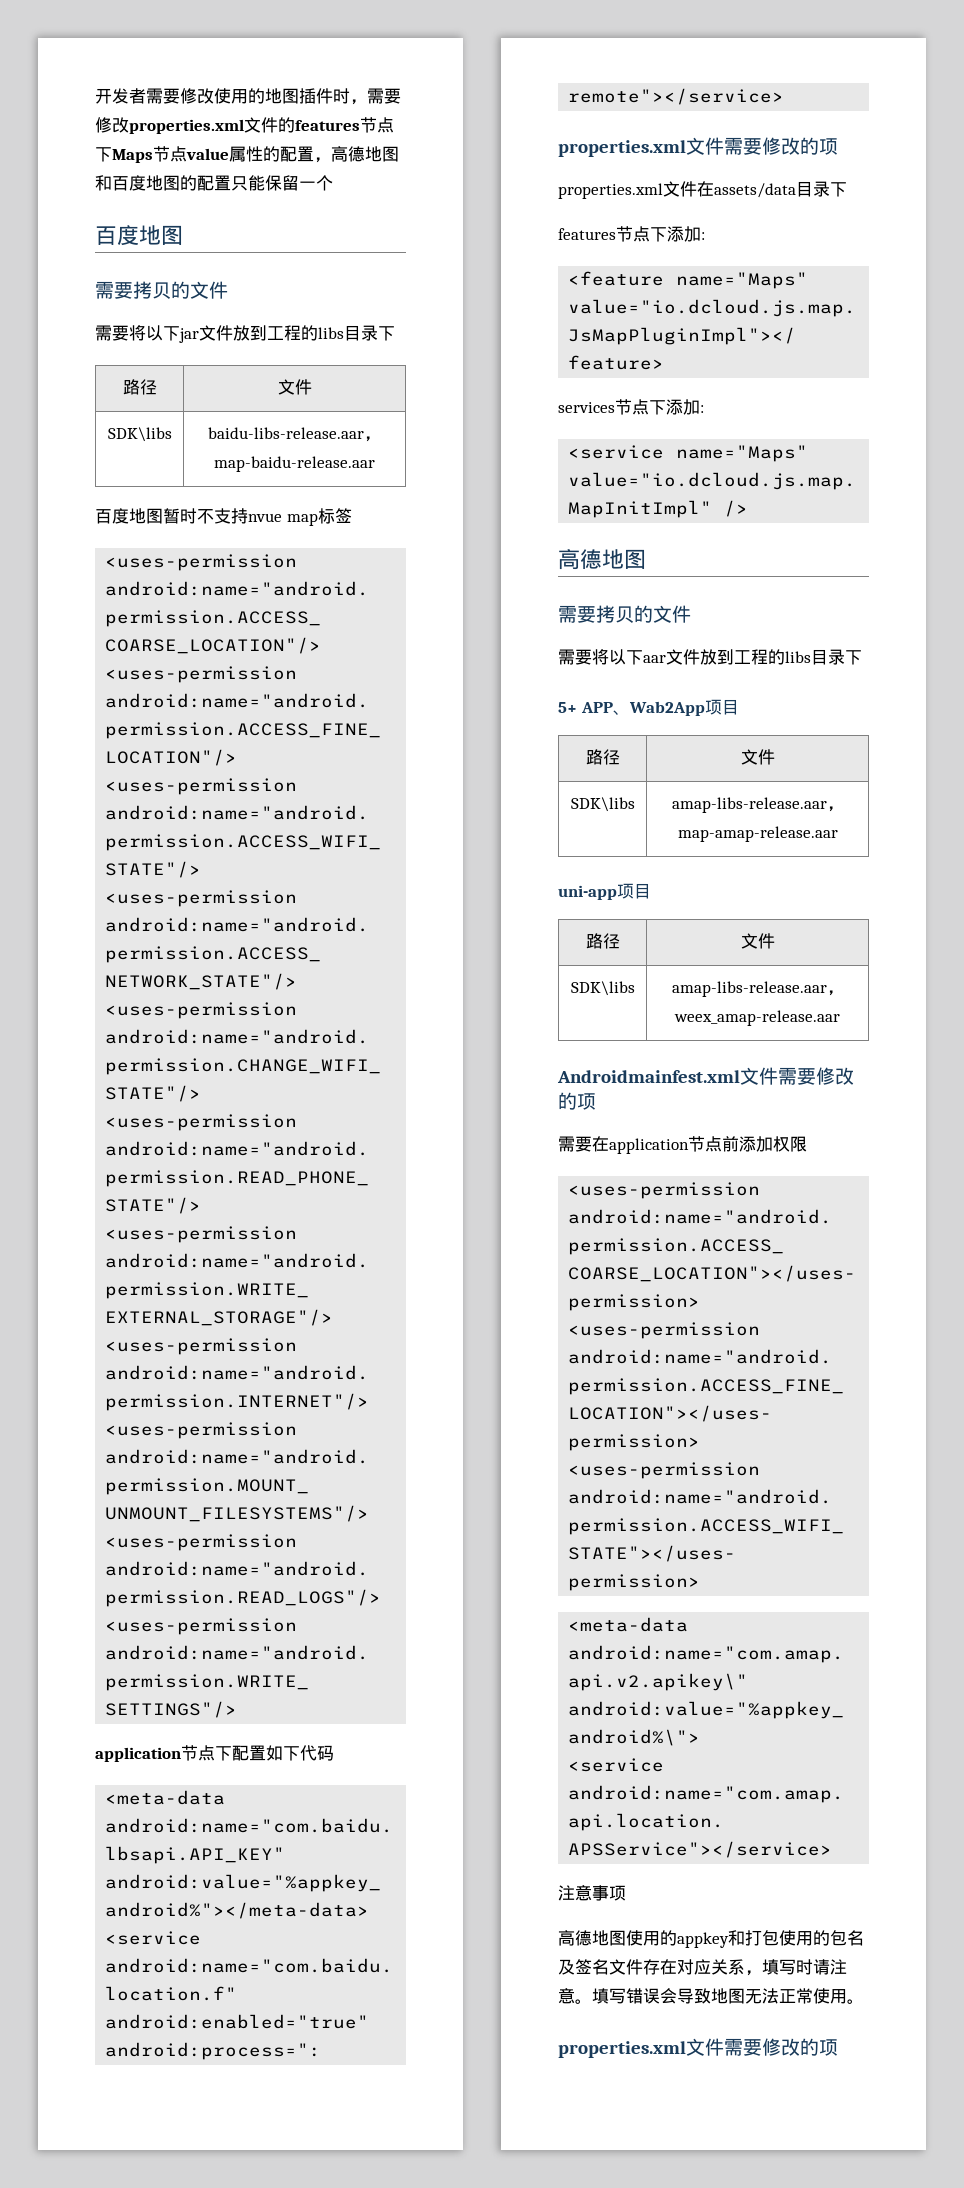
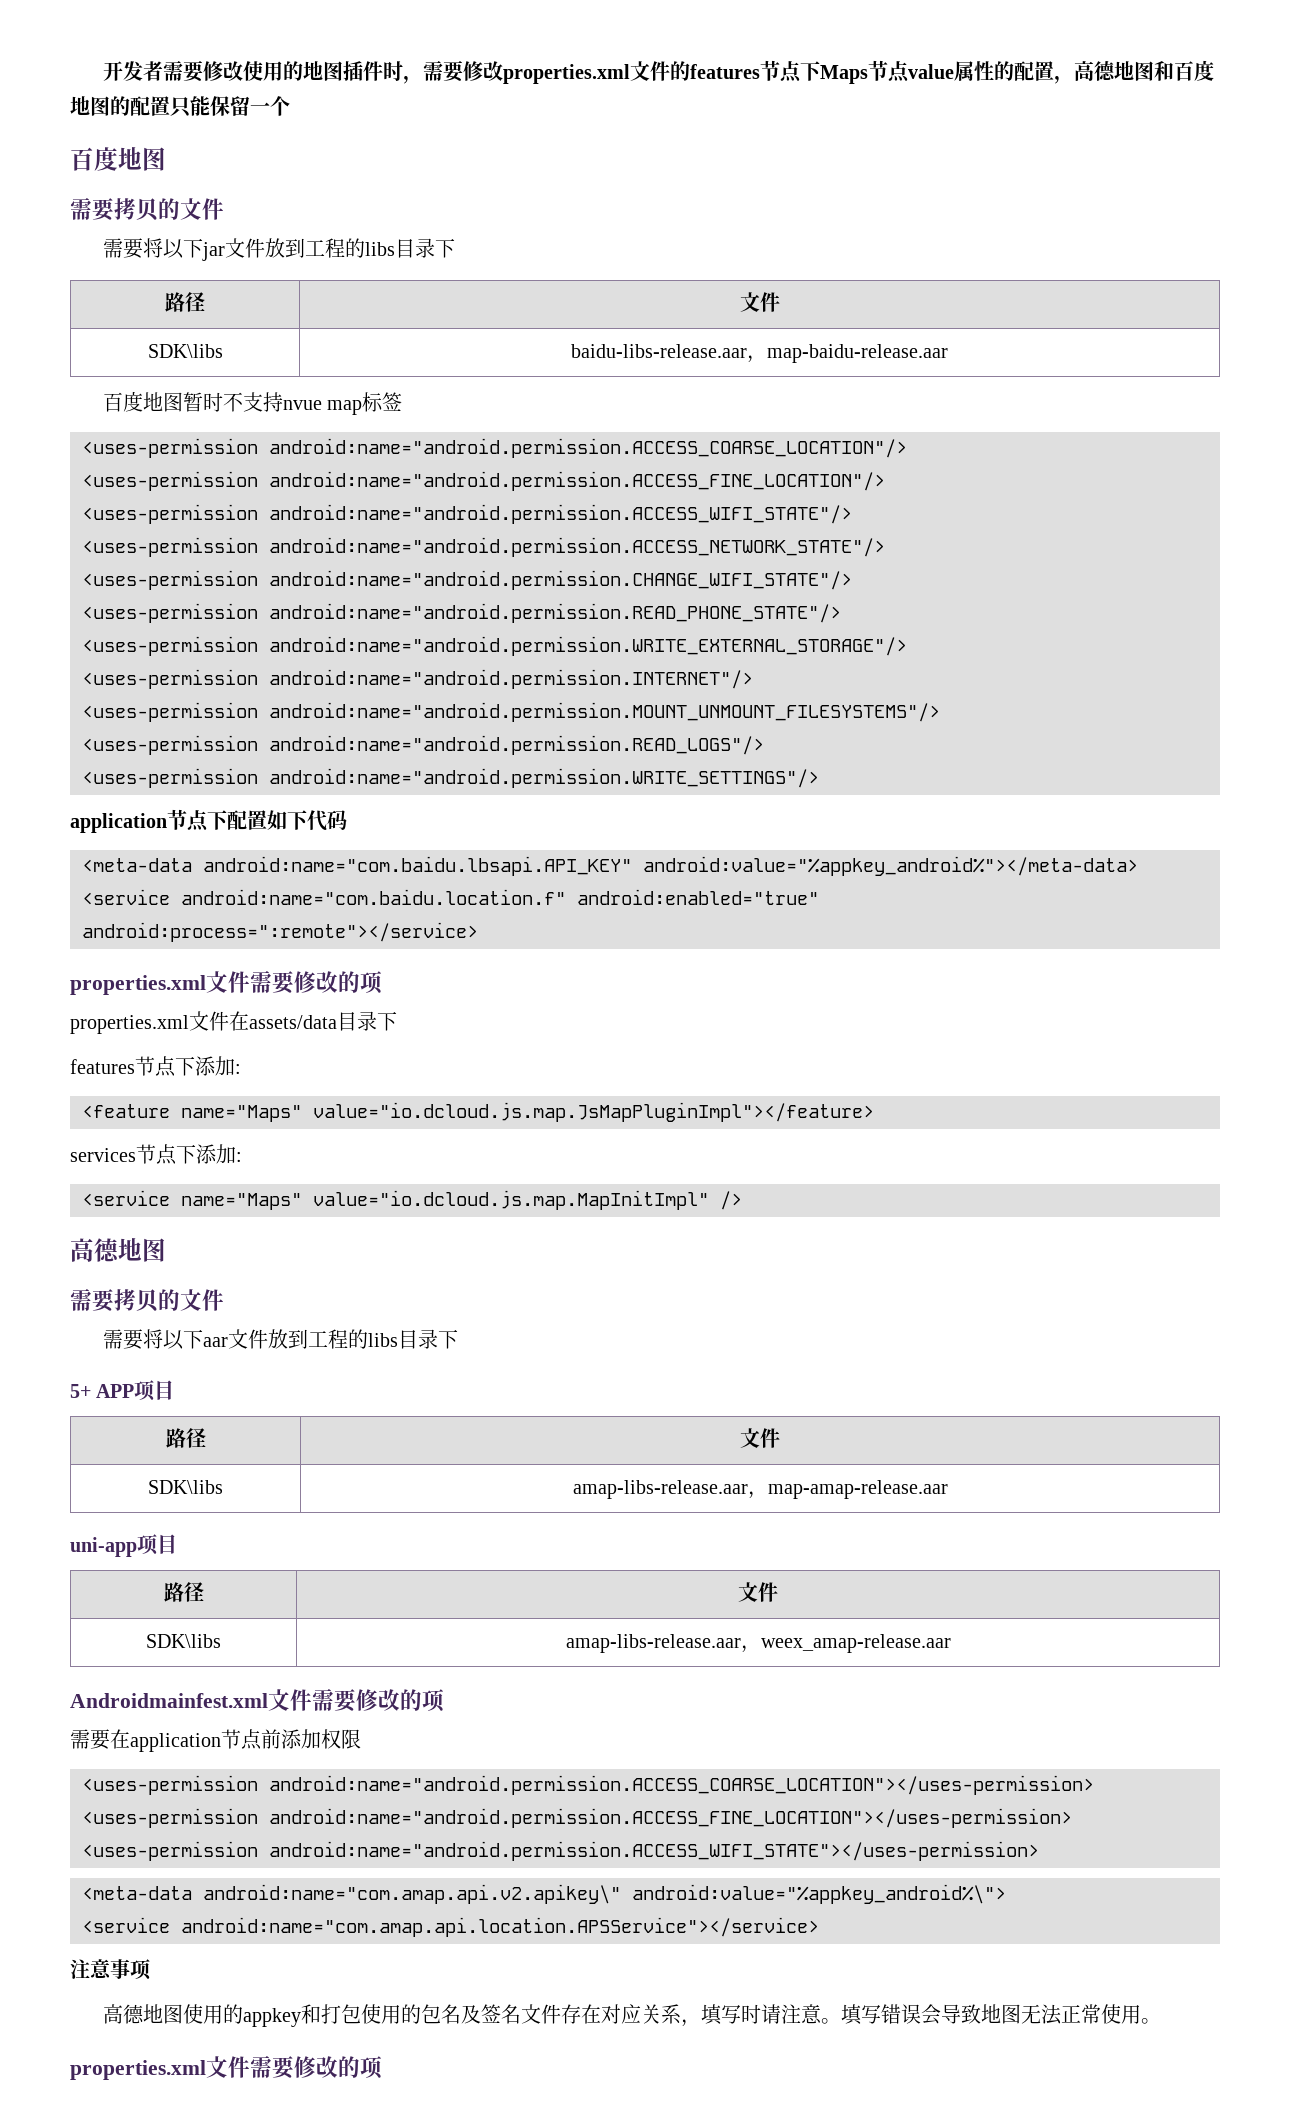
- 5+ APP、Wab2App项目
+ 5+ APP项目

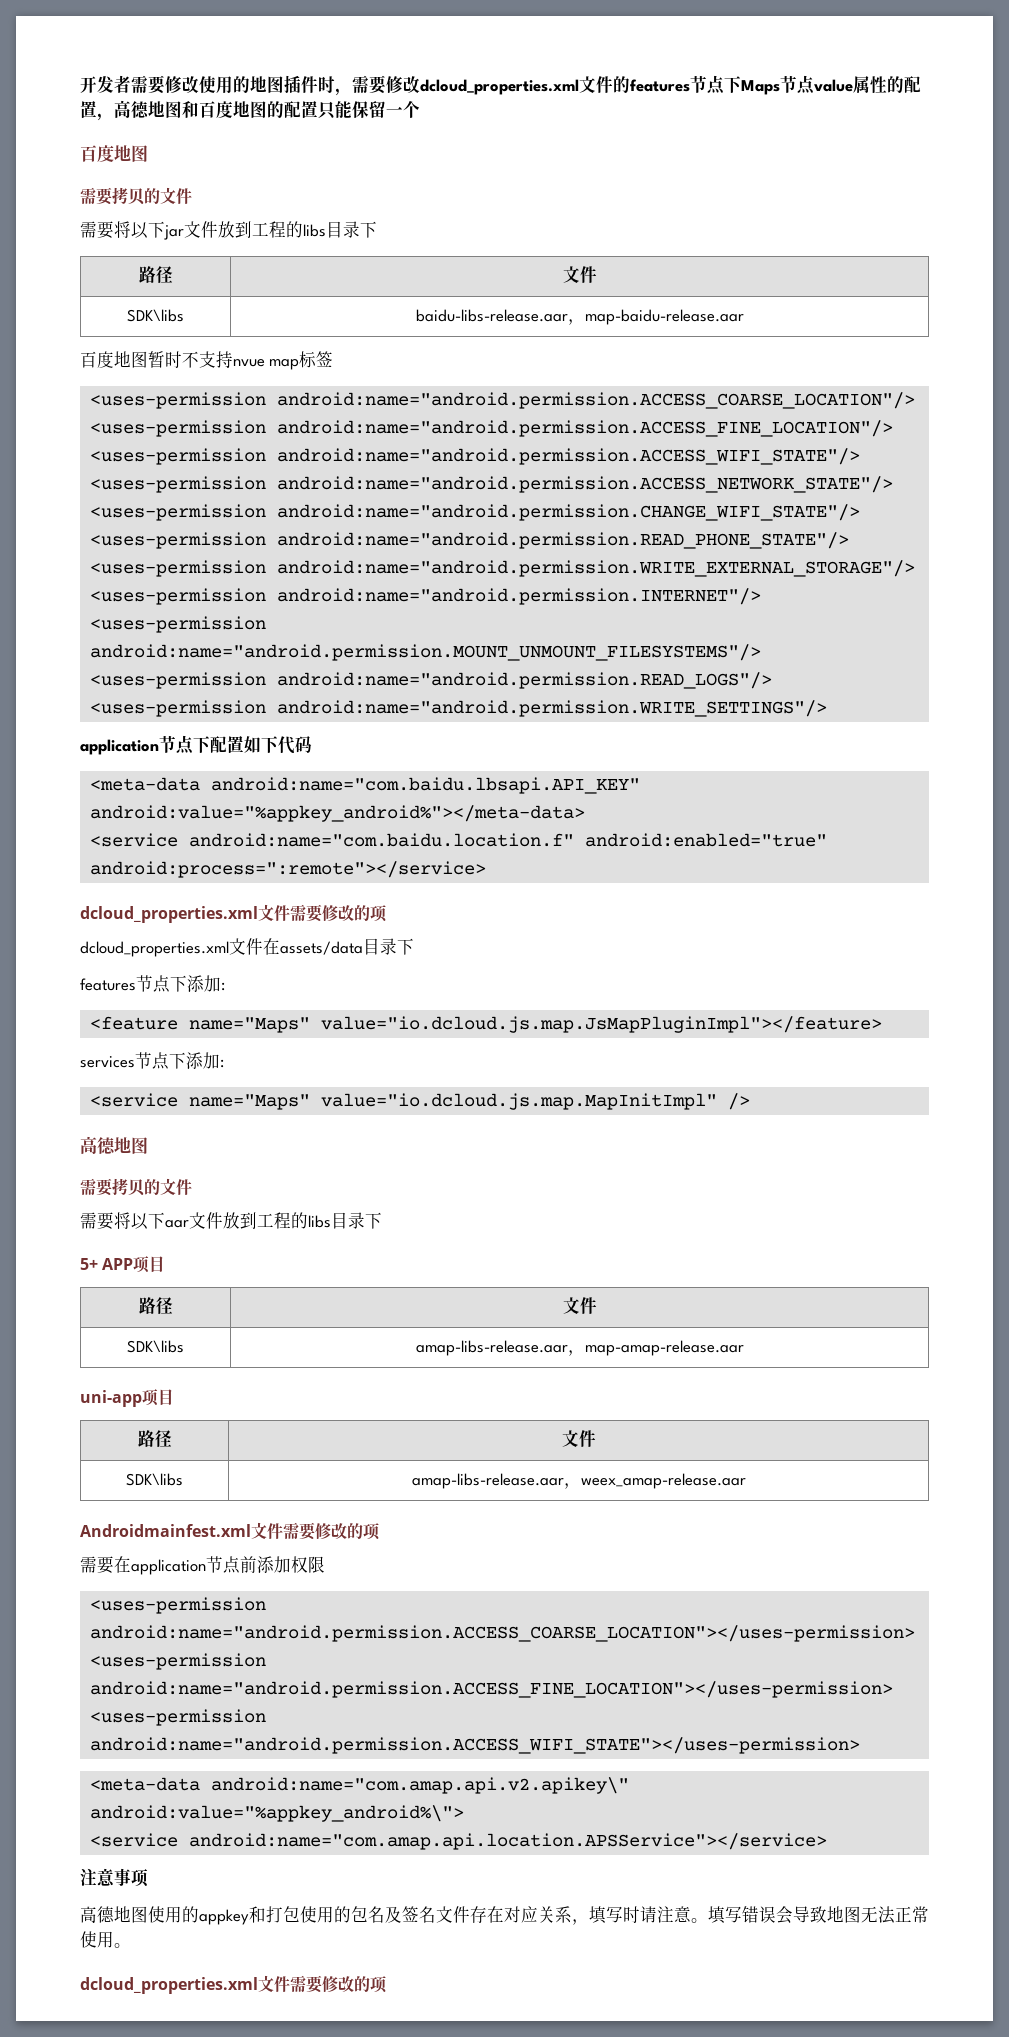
- 开发者需要修改使用的地图插件时，需要修改properties.xml文件的features节点下Maps节点value属性的配置，高德地图和百度地图的配置只能保留一个
+ 开发者需要修改使用的地图插件时，需要修改dcloud_properties.xml文件的features节点下Maps节点value属性的配置，高德地图和百度地图的配置只能保留一个
  <service android:name="com.baidu.location.f" android:enabled="true" android:process=":remote"></service>
- properties.xml文件需要修改的项
- properties.xml文件在assets/data目录下
+ dcloud_properties.xml文件需要修改的项
+ dcloud_properties.xml文件在assets/data目录下
  填写错误会导致地图无法正常使用。
- properties.xml文件需要修改的项
+ dcloud_properties.xml文件需要修改的项

